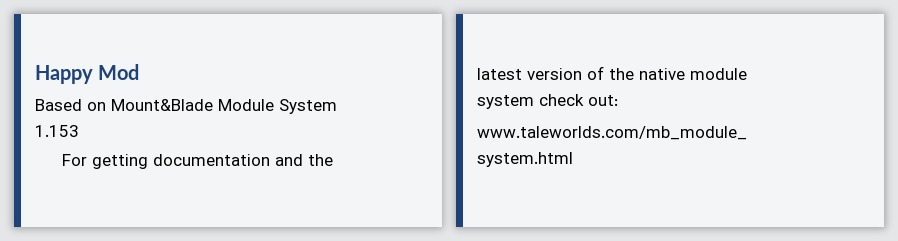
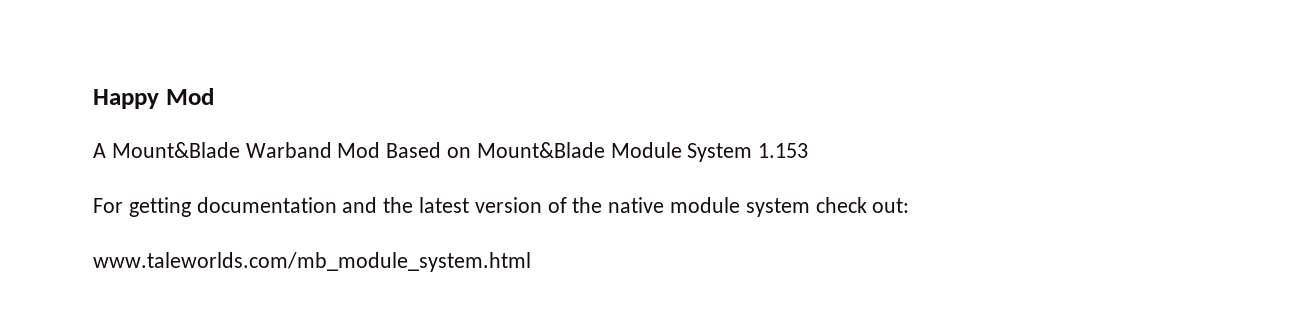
- Based on Mount&Blade Module System 1.153
+ A Mount&Blade Warband Mod Based on Mount&Blade Module System 1.153

